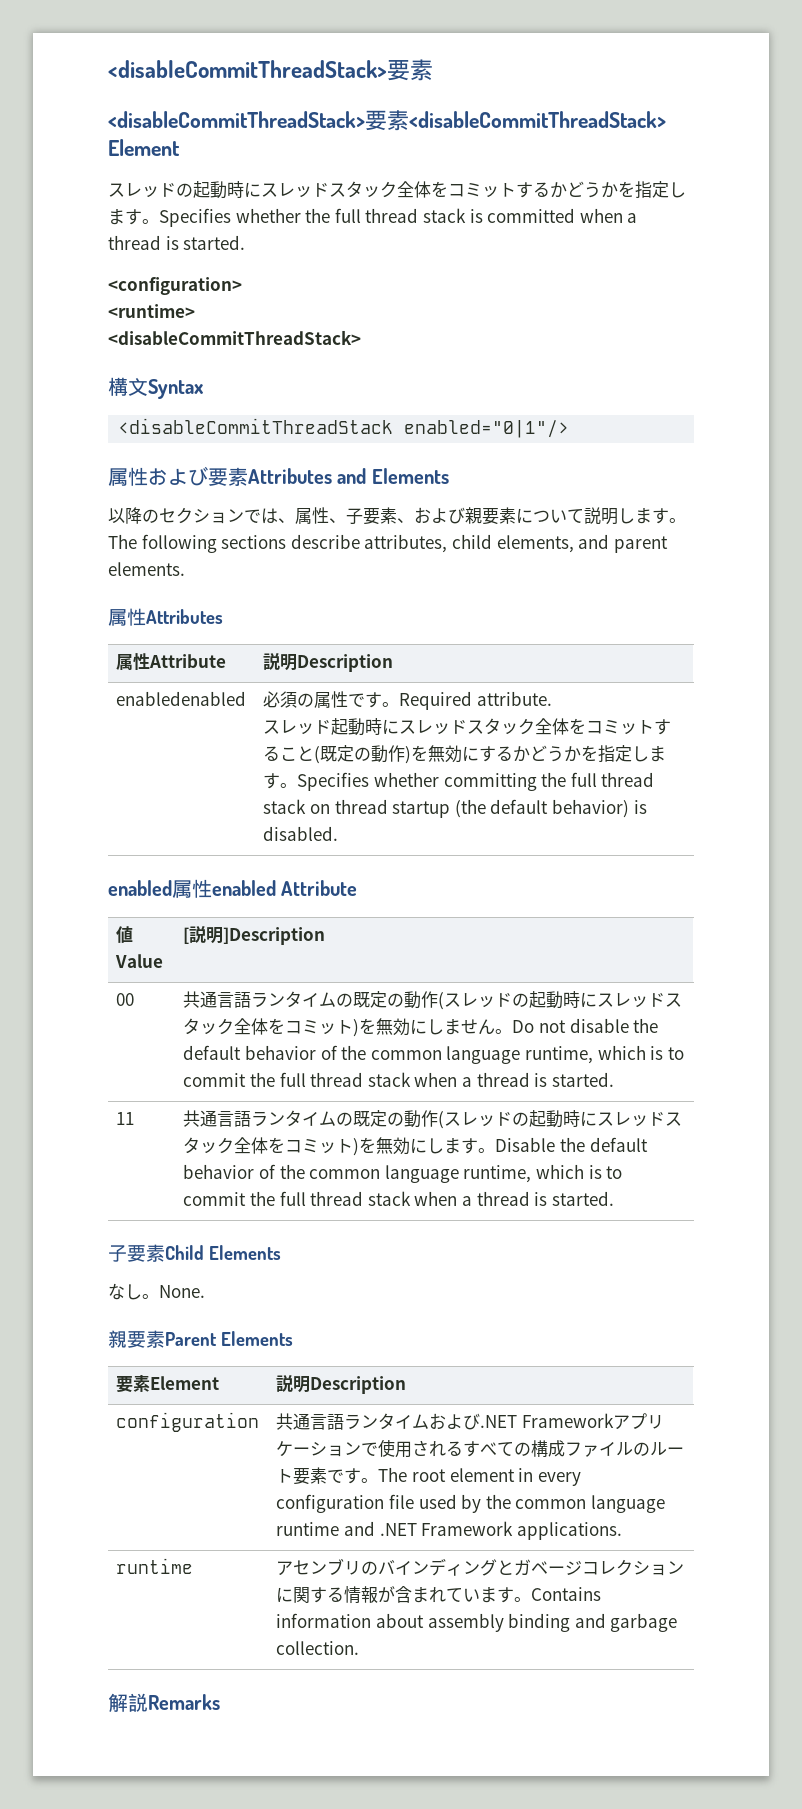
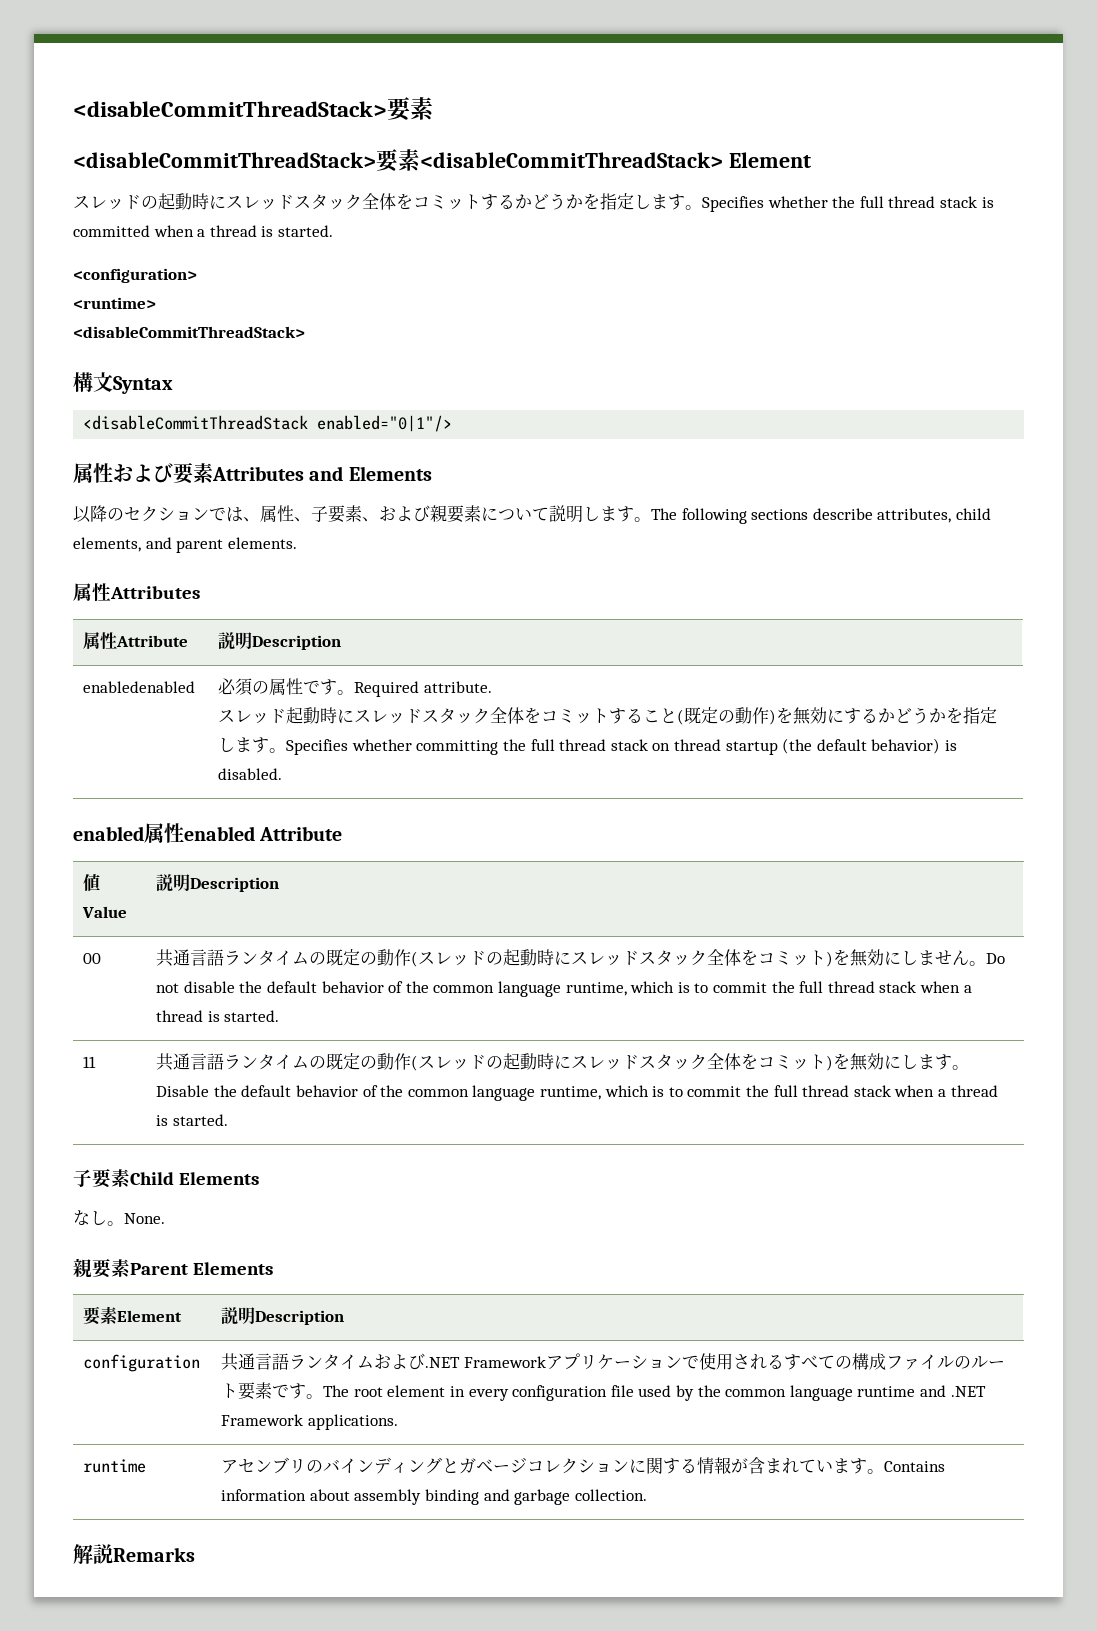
- 値Value | [説明]Description
+ 値Value | 説明Description

